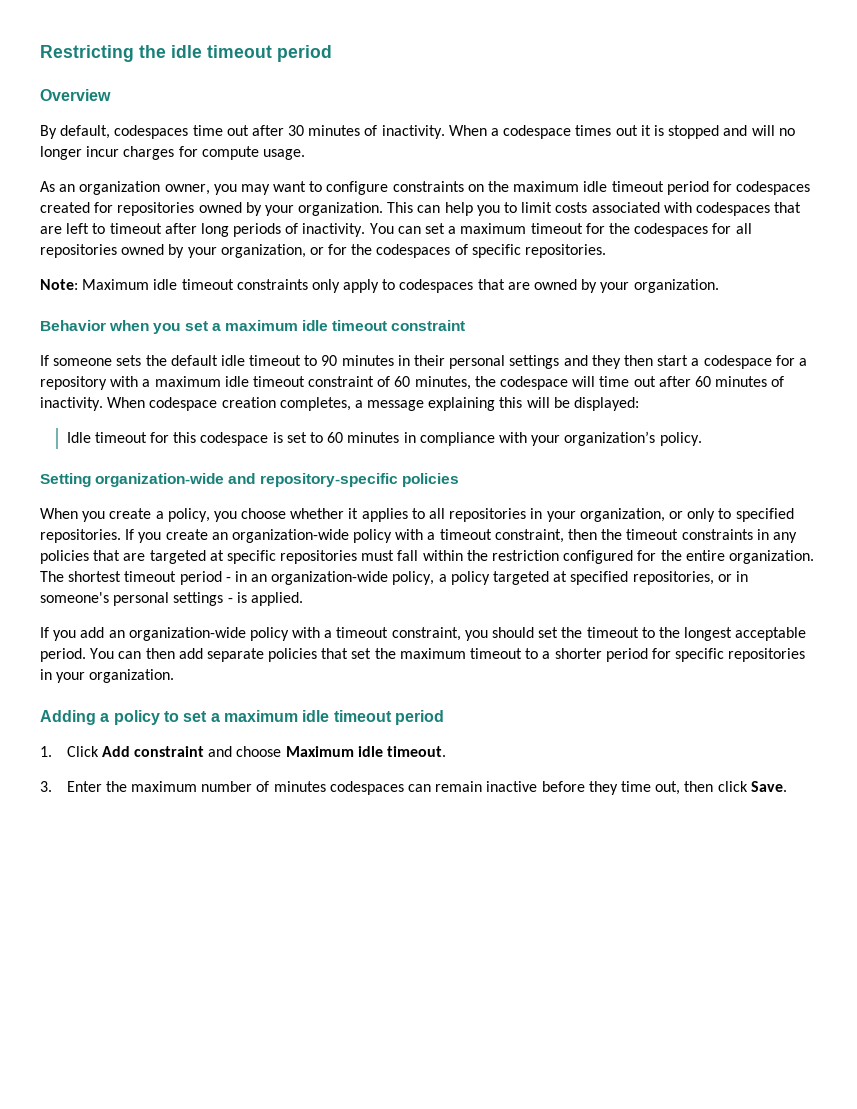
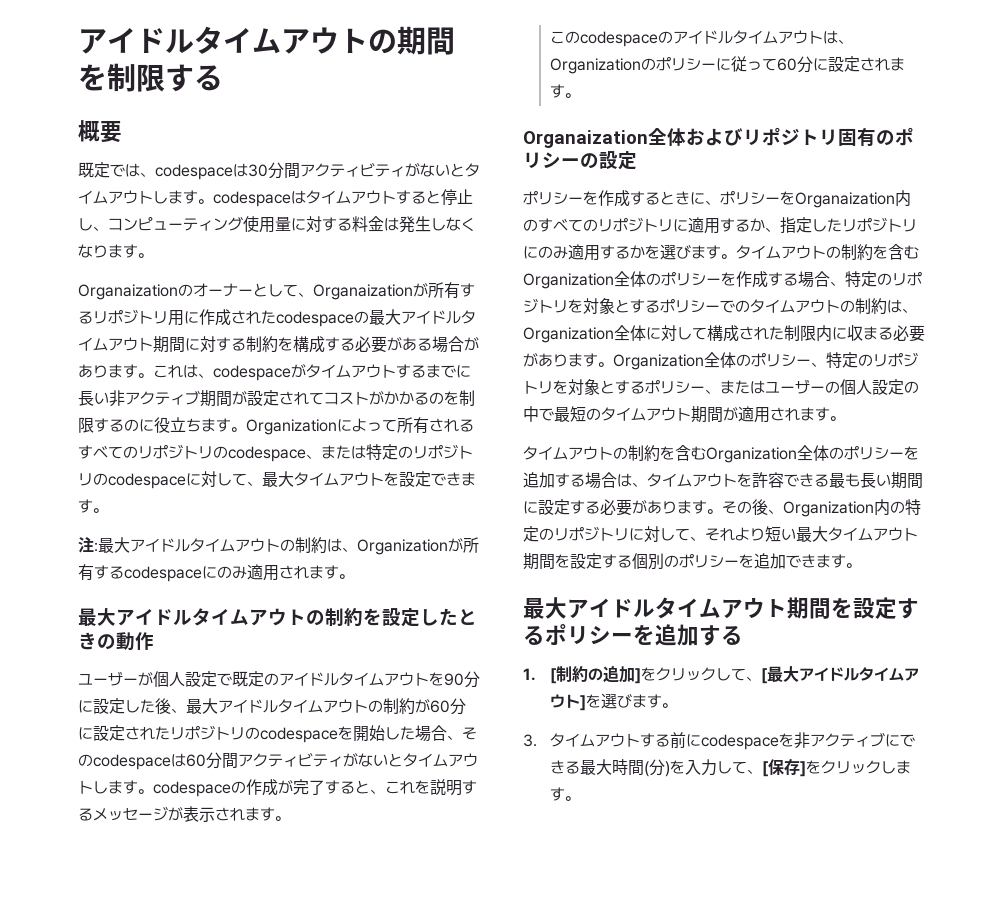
- Restricting the idle timeout period
- Overview
- By default, codespaces time out after 30 minutes of inactivity. When a codespace times out it is stopped and will no longer incur charges for compute usage.
- As an organization owner, you may want to configure constraints on the maximum idle timeout period for codespaces created for repositories owned by your organization. This can help you to limit costs associated with codespaces that are left to timeout after long periods of inactivity. You can set a maximum timeout for the codespaces for all repositories owned by your organization, or for the codespaces of specific repositories.
- Note: Maximum idle timeout constraints only apply to codespaces that are owned by your organization.
- Behavior when you set a maximum idle timeout constraint
- If someone sets the default idle timeout to 90 minutes in their personal settings and they then start a codespace for a repository with a maximum idle timeout constraint of 60 minutes, the codespace will time out after 60 minutes of inactivity. When codespace creation completes, a message explaining this will be displayed:
- Idle timeout for this codespace is set to 60 minutes in compliance with your organization’s policy.
- Setting organization-wide and repository-specific policies
- When you create a policy, you choose whether it applies to all repositories in your organization, or only to specified repositories. If you create an organization-wide policy with a timeout constraint, then the timeout constraints in any policies that are targeted at specific repositories must fall within the restriction configured for the entire organization. The shortest timeout period - in an organization-wide policy, a policy targeted at specified repositories, or in someone's personal settings - is applied.
- If you add an organization-wide policy with a timeout constraint, you should set the timeout to the longest acceptable period. You can then add separate policies that set the maximum timeout to a shorter period for specific repositories in your organization.
- Adding a policy to set a maximum idle timeout period
- 1. Click Add constraint and choose Maximum idle timeout.
- 3. Enter the maximum number of minutes codespaces can remain inactive before they time out, then click Save.
+ アイドルタイムアウトの期間を制限する
+ 概要
+ 既定では、codespaceは30分間アクティビティがないとタイムアウトします。codespaceはタイムアウトすると停止し、コンピューティング使用量に対する料金は発生しなくなります。
+ Organaizationのオーナーとして、Organaizationが所有するリポジトリ用に作成されたcodespaceの最大アイドルタイムアウト期間に対する制約を構成する必要がある場合があります。これは、codespaceがタイムアウトするまでに長い非アクティブ期間が設定されてコストがかかるのを制限するのに役立ちます。Organizationによって所有されるすべてのリポジトリのcodespace、または特定のリポジトリのcodespaceに対して、最大タイムアウトを設定できます。
+ 注:最大アイドルタイムアウトの制約は、Organizationが所有するcodespaceにのみ適用されます。
+ 最大アイドルタイムアウトの制約を設定したときの動作
+ ユーザーが個人設定で既定のアイドルタイムアウトを90分に設定した後、最大アイドルタイムアウトの制約が60分に設定されたリポジトリのcodespaceを開始した場合、そのcodespaceは60分間アクティビティがないとタイムアウトします。codespaceの作成が完了すると、これを説明するメッセージが表示されます。
+ このcodespaceのアイドルタイムアウトは、Organizationのポリシーに従って60分に設定されます。
+ Organaization全体およびリポジトリ固有のポリシーの設定
+ ポリシーを作成するときに、ポリシーをOrganaization内のすべてのリポジトリに適用するか、指定したリポジトリにのみ適用するかを選びます。タイムアウトの制約を含むOrganization全体のポリシーを作成する場合、特定のリポジトリを対象とするポリシーでのタイムアウトの制約は、Organization全体に対して構成された制限内に収まる必要があります。Organization全体のポリシー、特定のリポジトリを対象とするポリシー、またはユーザーの個人設定の中で最短のタイムアウト期間が適用されます。
+ タイムアウトの制約を含むOrganization全体のポリシーを追加する場合は、タイムアウトを許容できる最も長い期間に設定する必要があります。その後、Organization内の特定のリポジトリに対して、それより短い最大タイムアウト期間を設定する個別のポリシーを追加できます。
+ 最大アイドルタイムアウト期間を設定するポリシーを追加する
+ 1. [制約の追加]をクリックして、[最大アイドルタイムアウト]を選びます。
+ 3.タイムアウトする前にcodespaceを非アクティブにできる最大時間(分)を入力して、[保存]をクリックします。

